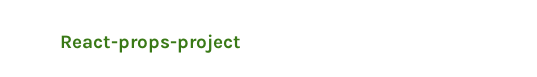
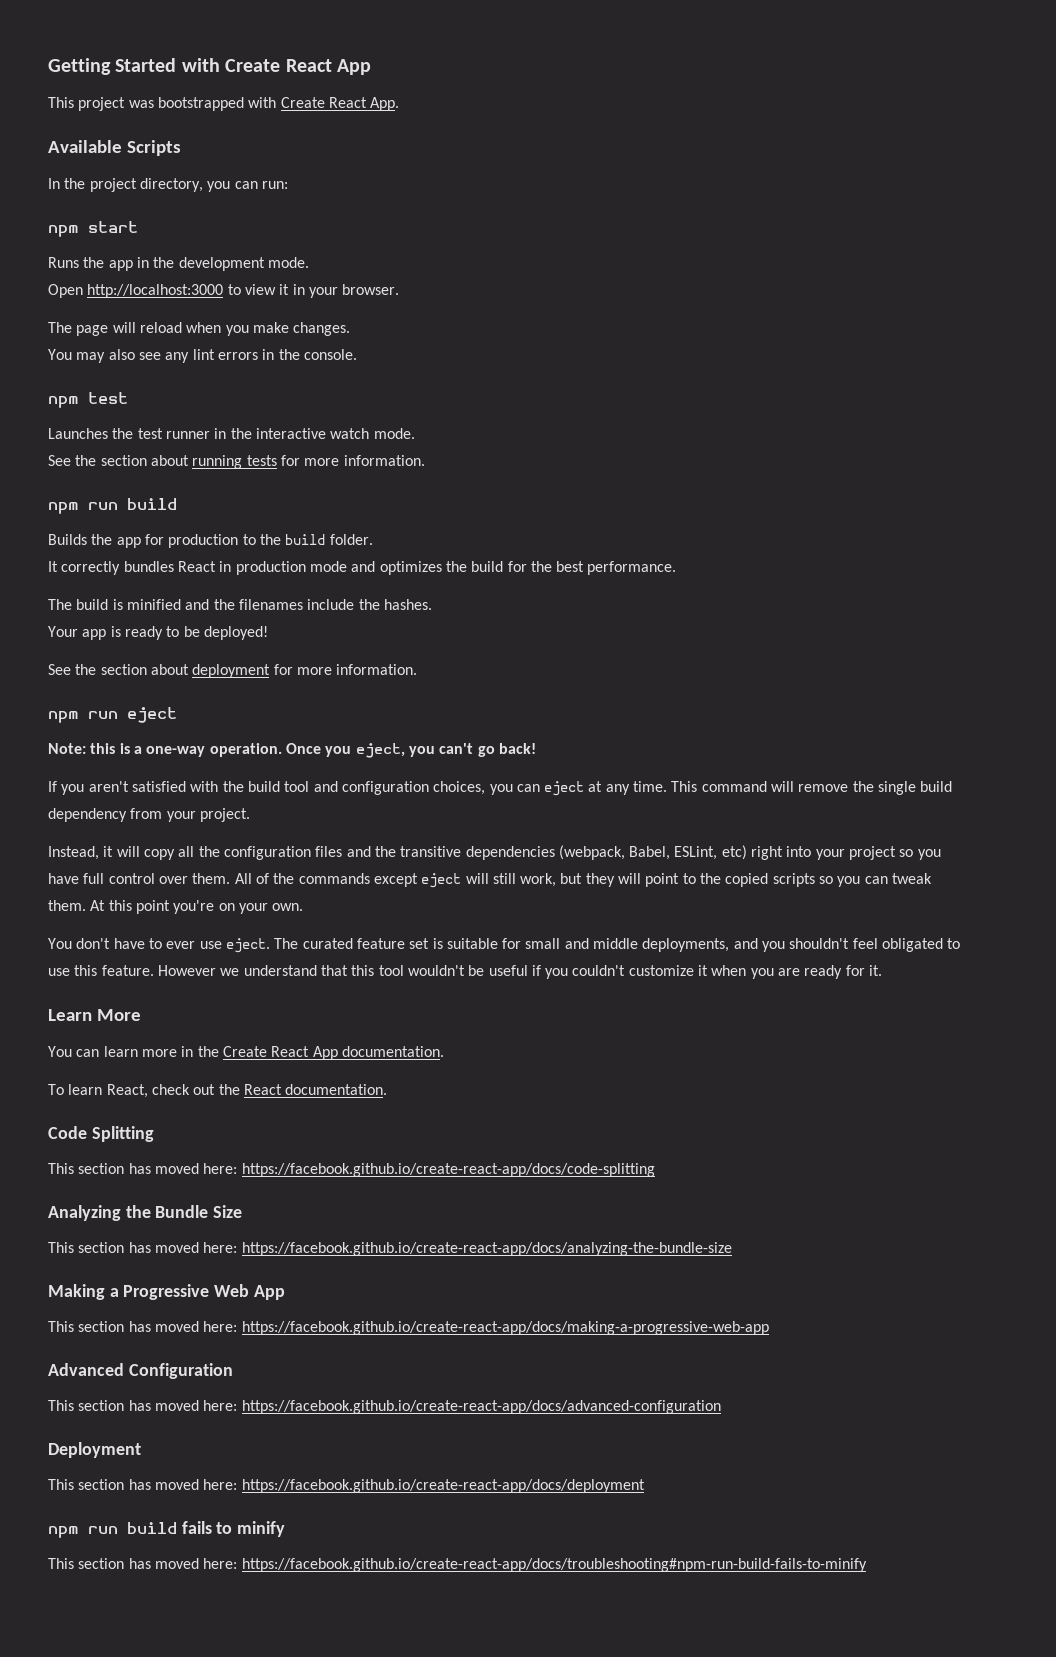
- React-props-project
+ Getting Started with Create React App
+ This project was bootstrapped with Create React App.
+ Available Scripts
+ In the project directory, you can run:
+ npm start
+ Runs the app in the development mode.
+ Open http://localhost:3000 to view it in your browser.
+ The page will reload when you make changes.
+ You may also see any lint errors in the console.
+ npm test
+ Launches the test runner in the interactive watch mode.
+ See the section about running tests for more information.
+ npm run build
+ Builds the app for production to the build folder.
+ It correctly bundles React in production mode and optimizes the build for the best performance.
+ The build is minified and the filenames include the hashes.
+ Your app is ready to be deployed!
+ See the section about deployment for more information.
+ npm run eject
+ Note: this is a one-way operation. Once you eject, you can't go back!
+ If you aren't satisfied with the build tool and configuration choices, you can eject at any time. This command will remove the single build dependency from your project.
+ Instead, it will copy all the configuration files and the transitive dependencies (webpack, Babel, ESLint, etc) right into your project so you have full control over them. All of the commands except eject will still work, but they will point to the copied scripts so you can tweak them. At this point you're on your own.
+ You don't have to ever use eject. The curated feature set is suitable for small and middle deployments, and you shouldn't feel obligated to use this feature. However we understand that this tool wouldn't be useful if you couldn't customize it when you are ready for it.
+ Learn More
+ You can learn more in the Create React App documentation.
+ To learn React, check out the React documentation.
+ Code Splitting
+ This section has moved here: https://facebook.github.io/create-react-app/docs/code-splitting
+ Analyzing the Bundle Size
+ This section has moved here: https://facebook.github.io/create-react-app/docs/analyzing-the-bundle-size
+ Making a Progressive Web App
+ This section has moved here: https://facebook.github.io/create-react-app/docs/making-a-progressive-web-app
+ Advanced Configuration
+ This section has moved here: https://facebook.github.io/create-react-app/docs/advanced-configuration
+ Deployment
+ This section has moved here: https://facebook.github.io/create-react-app/docs/deployment
+ npm run build fails to minify
+ This section has moved here: https://facebook.github.io/create-react-app/docs/troubleshooting#npm-run-build-fails-to-minify

